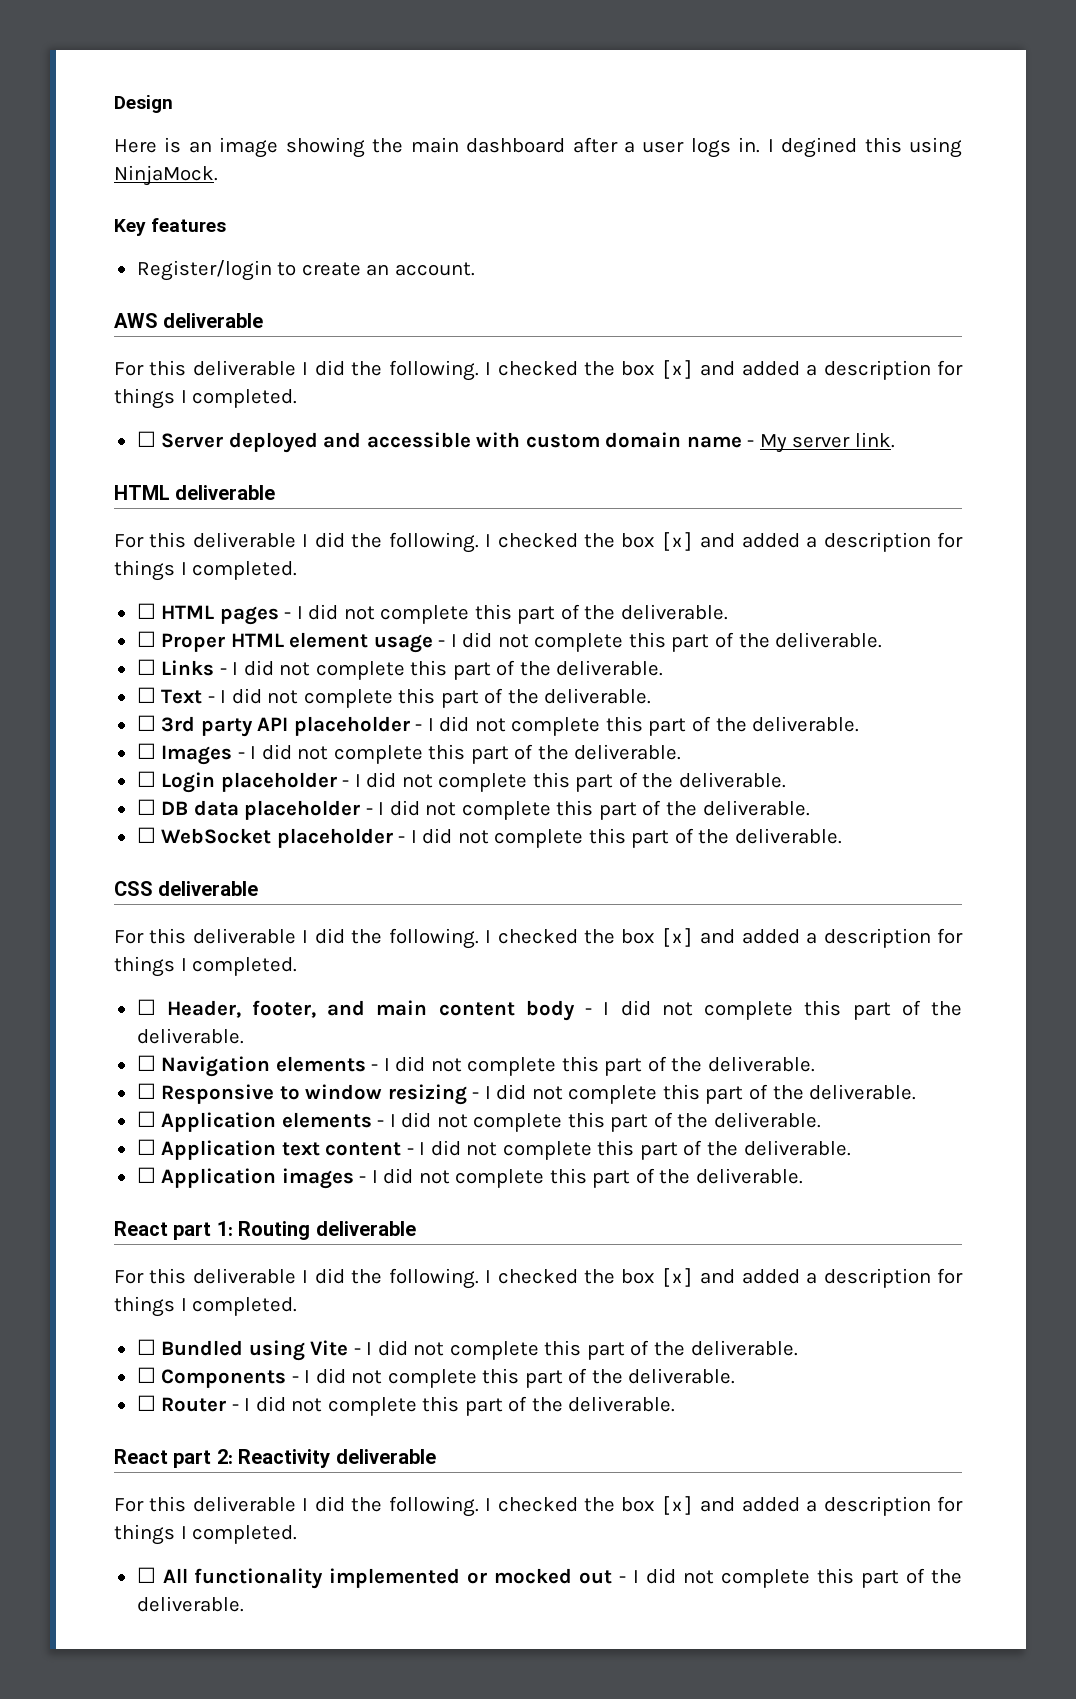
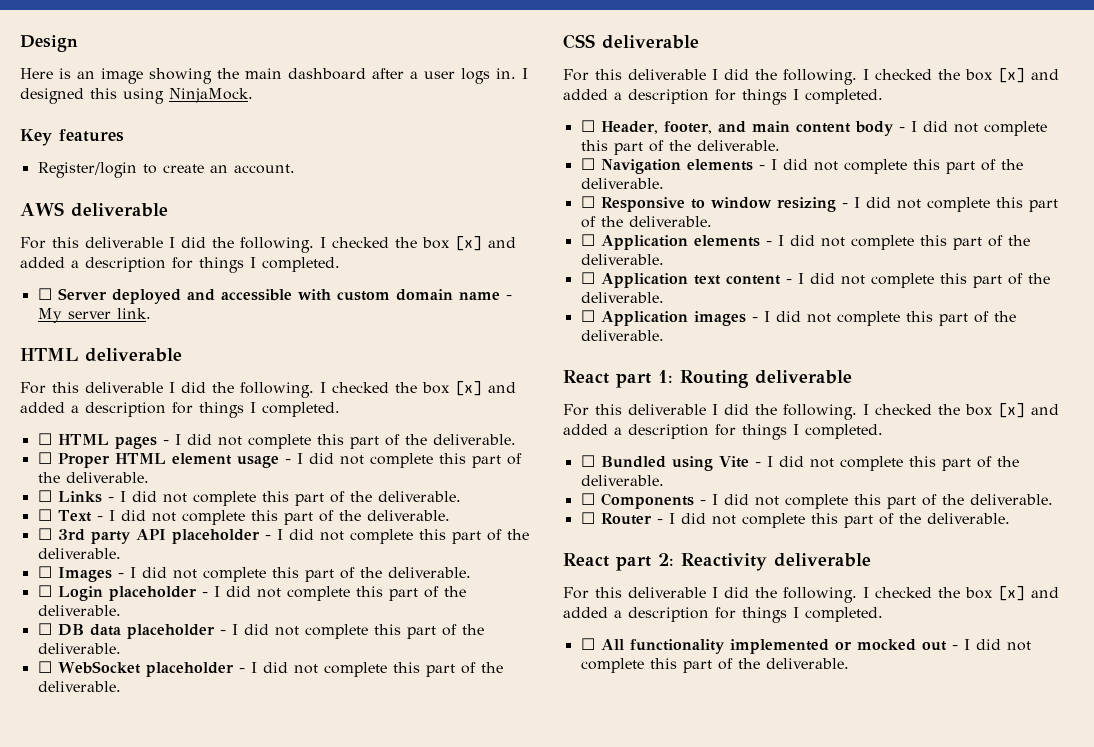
- I degined this using NinjaMock.
+ I designed this using NinjaMock.

